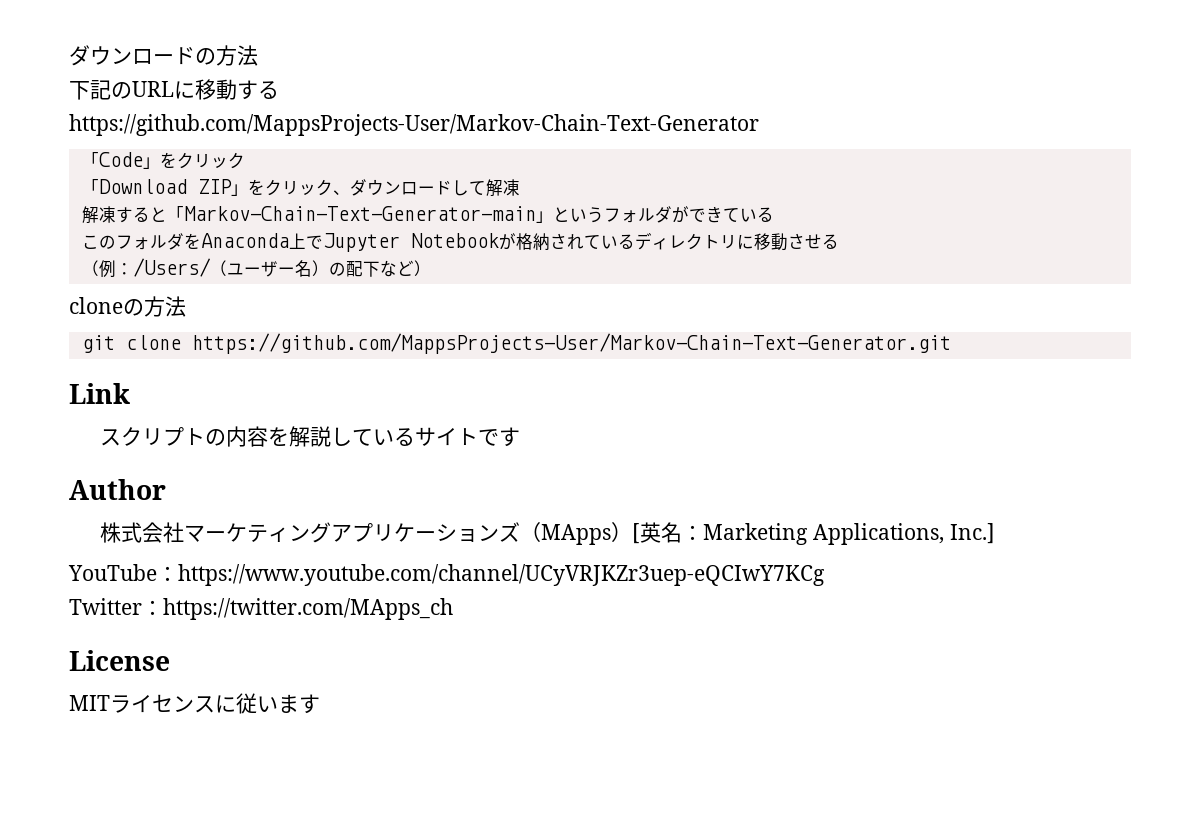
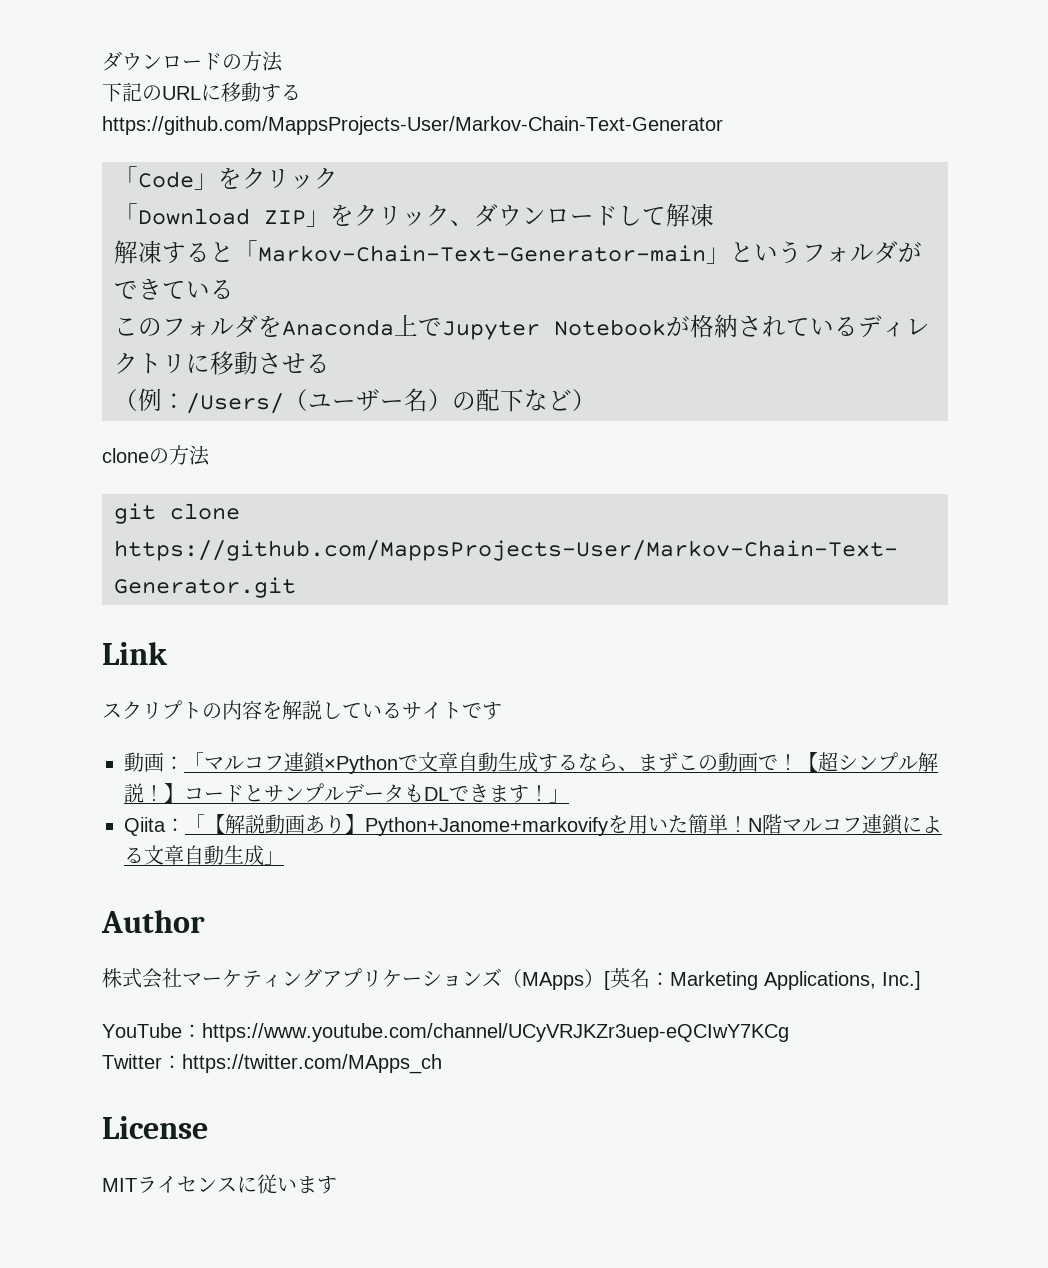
+ 動画：「マルコフ連鎖×Pythonで文章自動生成するなら、まずこの動画で！【超シンプル解説！】コードとサンプルデータもDLできます！」
+ Qiita：「【解説動画あり】Python+Janome+markovifyを用いた簡単！N階マルコフ連鎖による文章自動生成」

